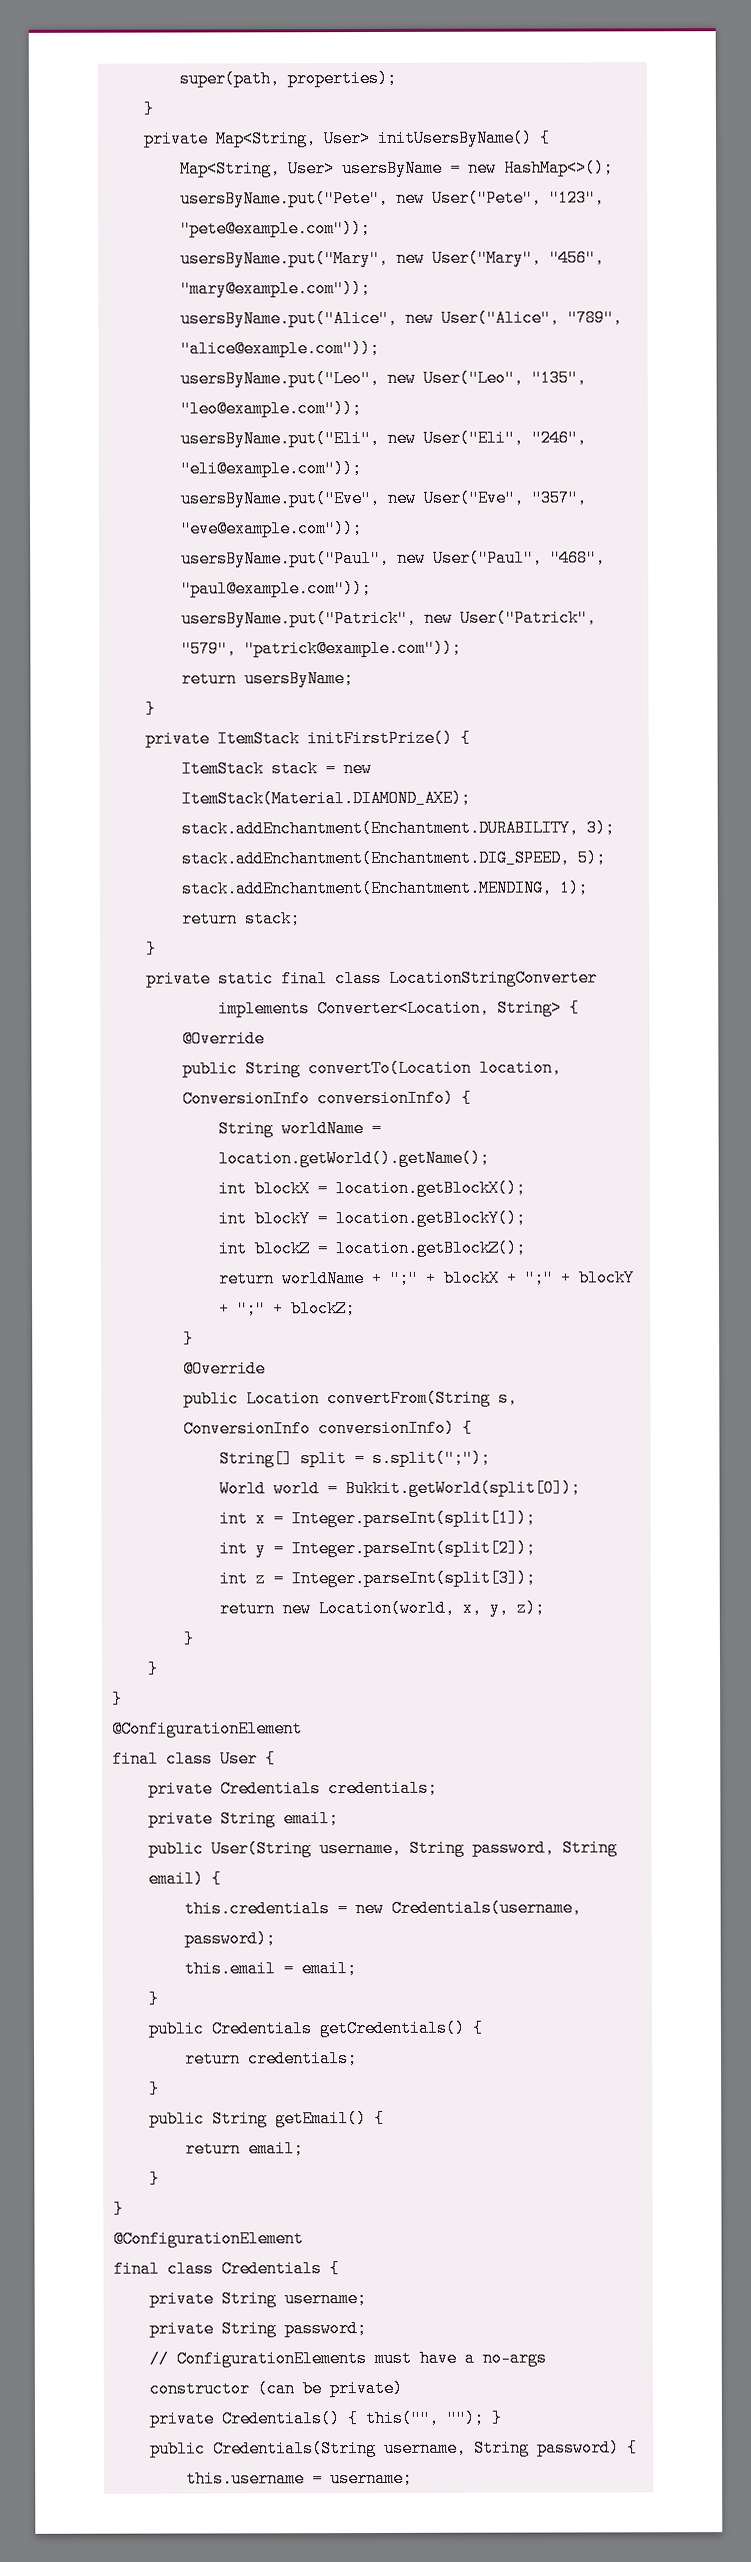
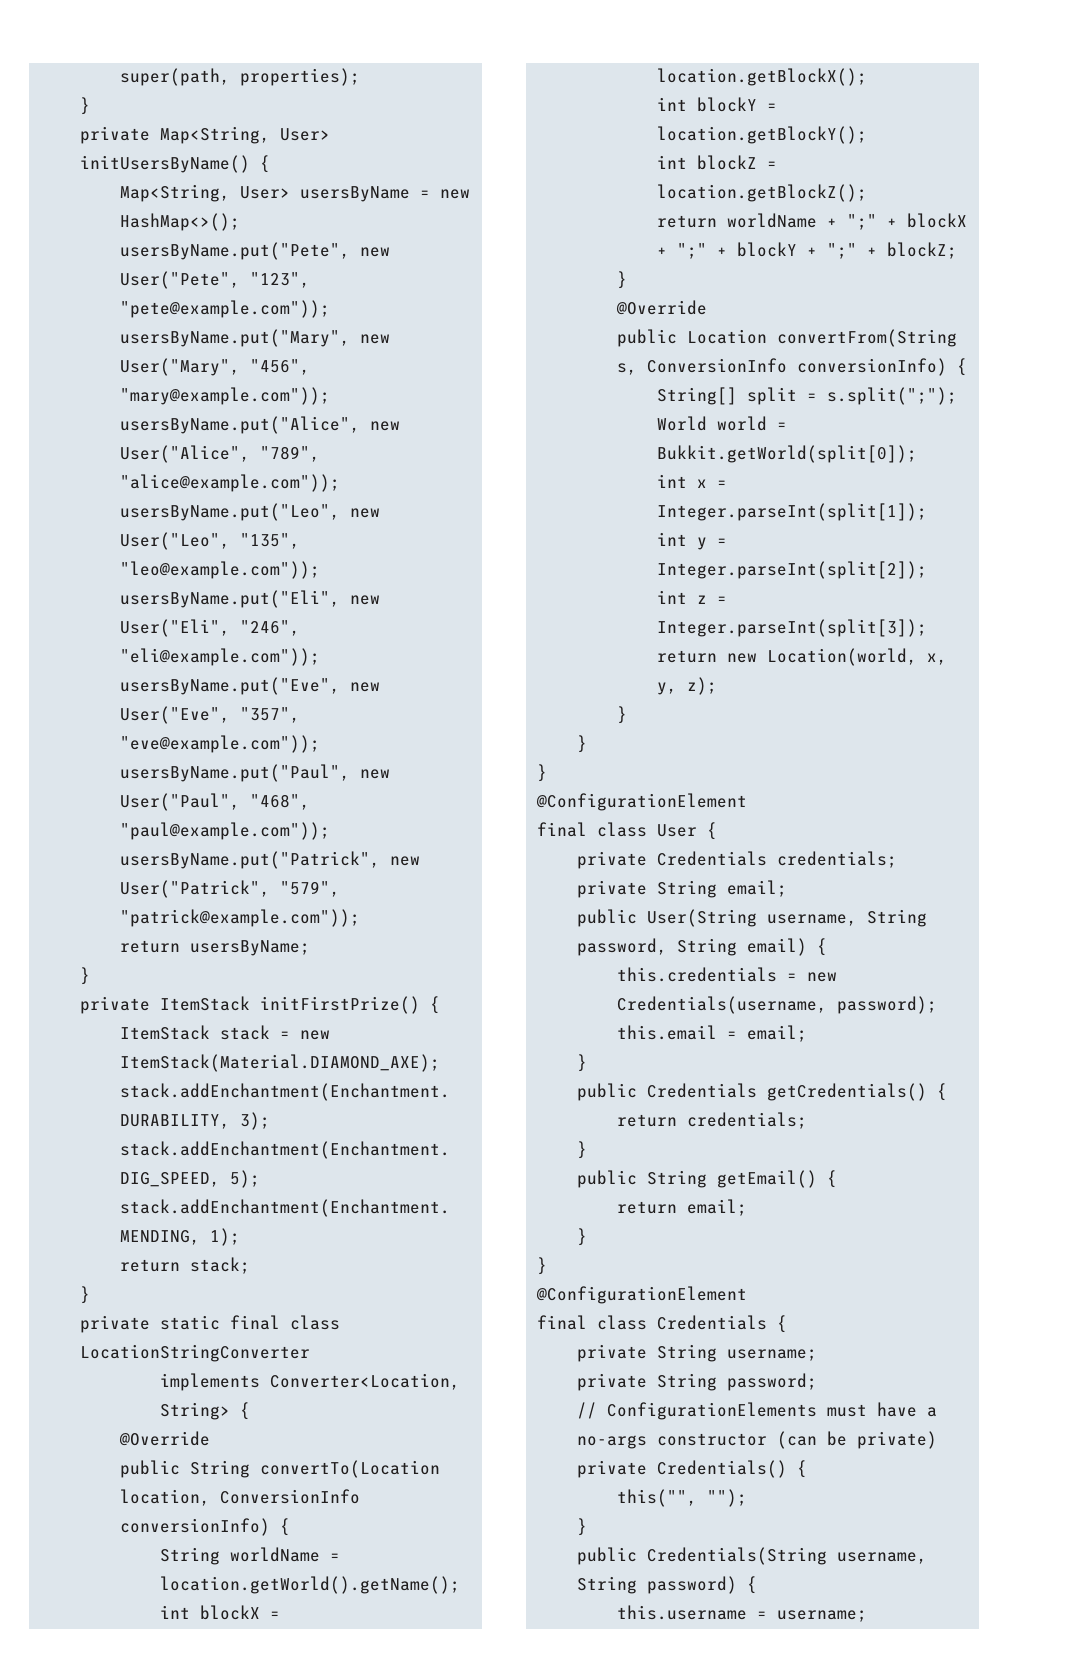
- private Credentials() { this("", ""); }
+ private Credentials() {
+ this("", "");
+ }

